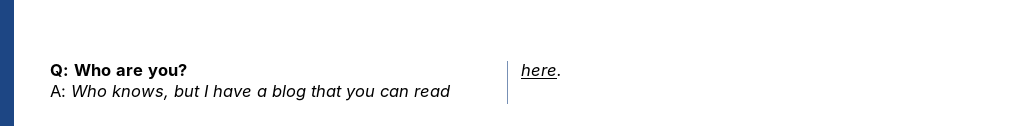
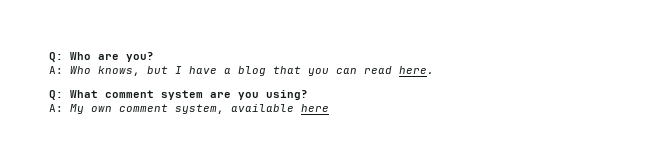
+ Q: What comment system are you using?
+ A: My own comment system, available here

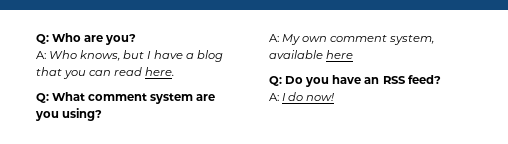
+ Q: Do you have an RSS feed?
+ A: I do now!

